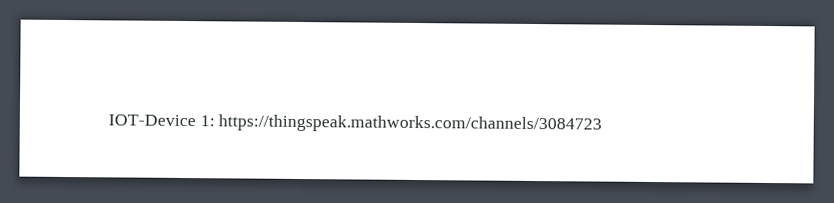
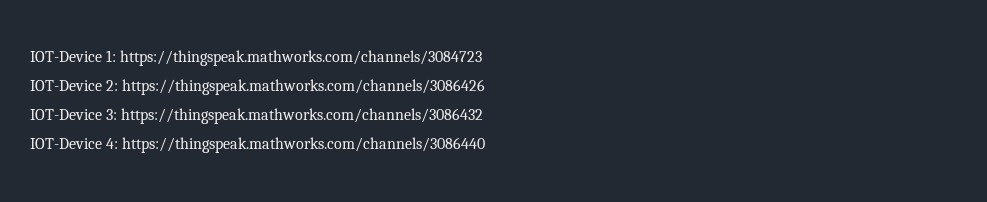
+ IOT-Device 2: https://thingspeak.mathworks.com/channels/3086426
+ IOT-Device 3: https://thingspeak.mathworks.com/channels/3086432
+ IOT-Device 4: https://thingspeak.mathworks.com/channels/3086440

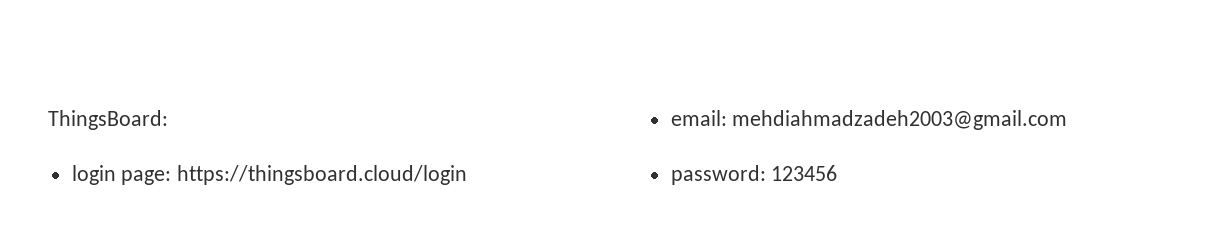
- IOT-Device 1: https://thingspeak.mathworks.com/channels/3084723
- IOT-Device 2: https://thingspeak.mathworks.com/channels/3086426
- IOT-Device 3: https://thingspeak.mathworks.com/channels/3086432
- IOT-Device 4: https://thingspeak.mathworks.com/channels/3086440
+ ThingsBoard:
+ login page: https://thingsboard.cloud/login
+ email: mehdiahmadzadeh2003@gmail.com
+ password: 123456

